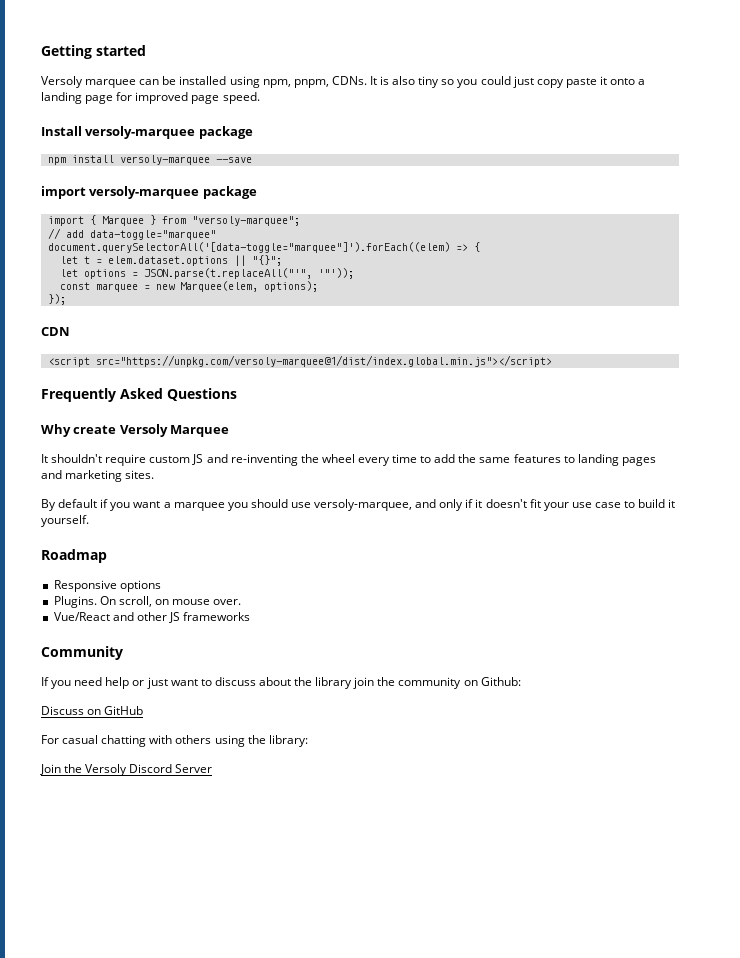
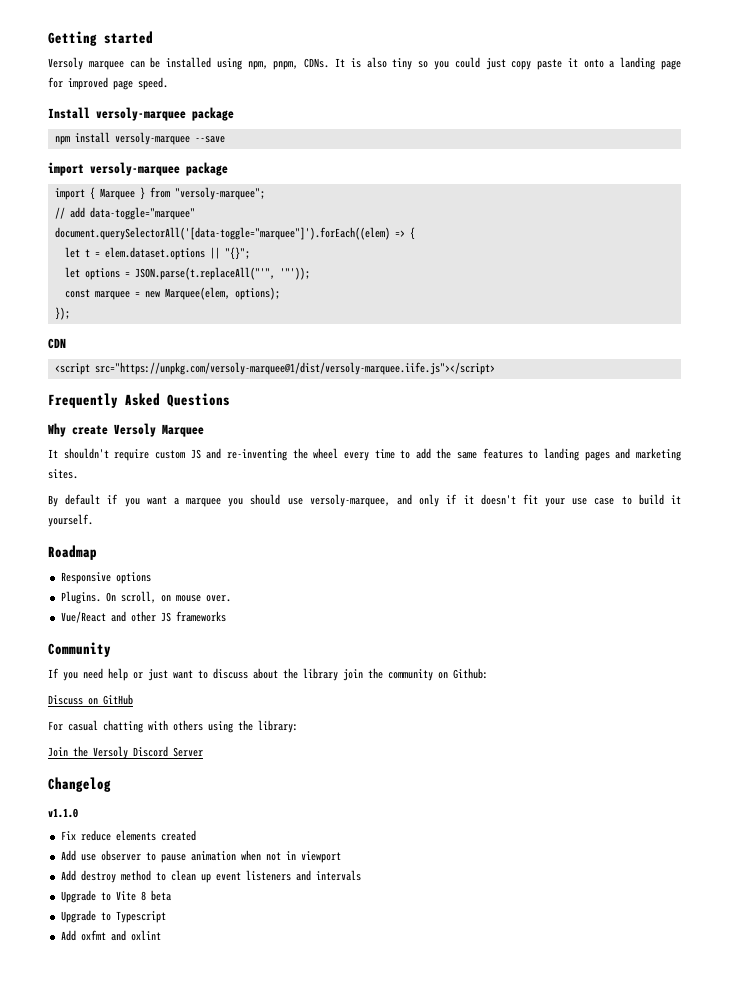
- <script src="https://unpkg.com/versoly-marquee@1/dist/index.global.min.js"></script>
+ <script src="https://unpkg.com/versoly-marquee@1/dist/versoly-marquee.iife.js"></script>
+ Changelog
+ v1.1.0
+ Fix reduce elements created
+ Add use observer to pause animation when not in viewport
+ Add destroy method to clean up event listeners and intervals
+ Upgrade to Vite 8 beta
+ Upgrade to Typescript
+ Add oxfmt and oxlint

